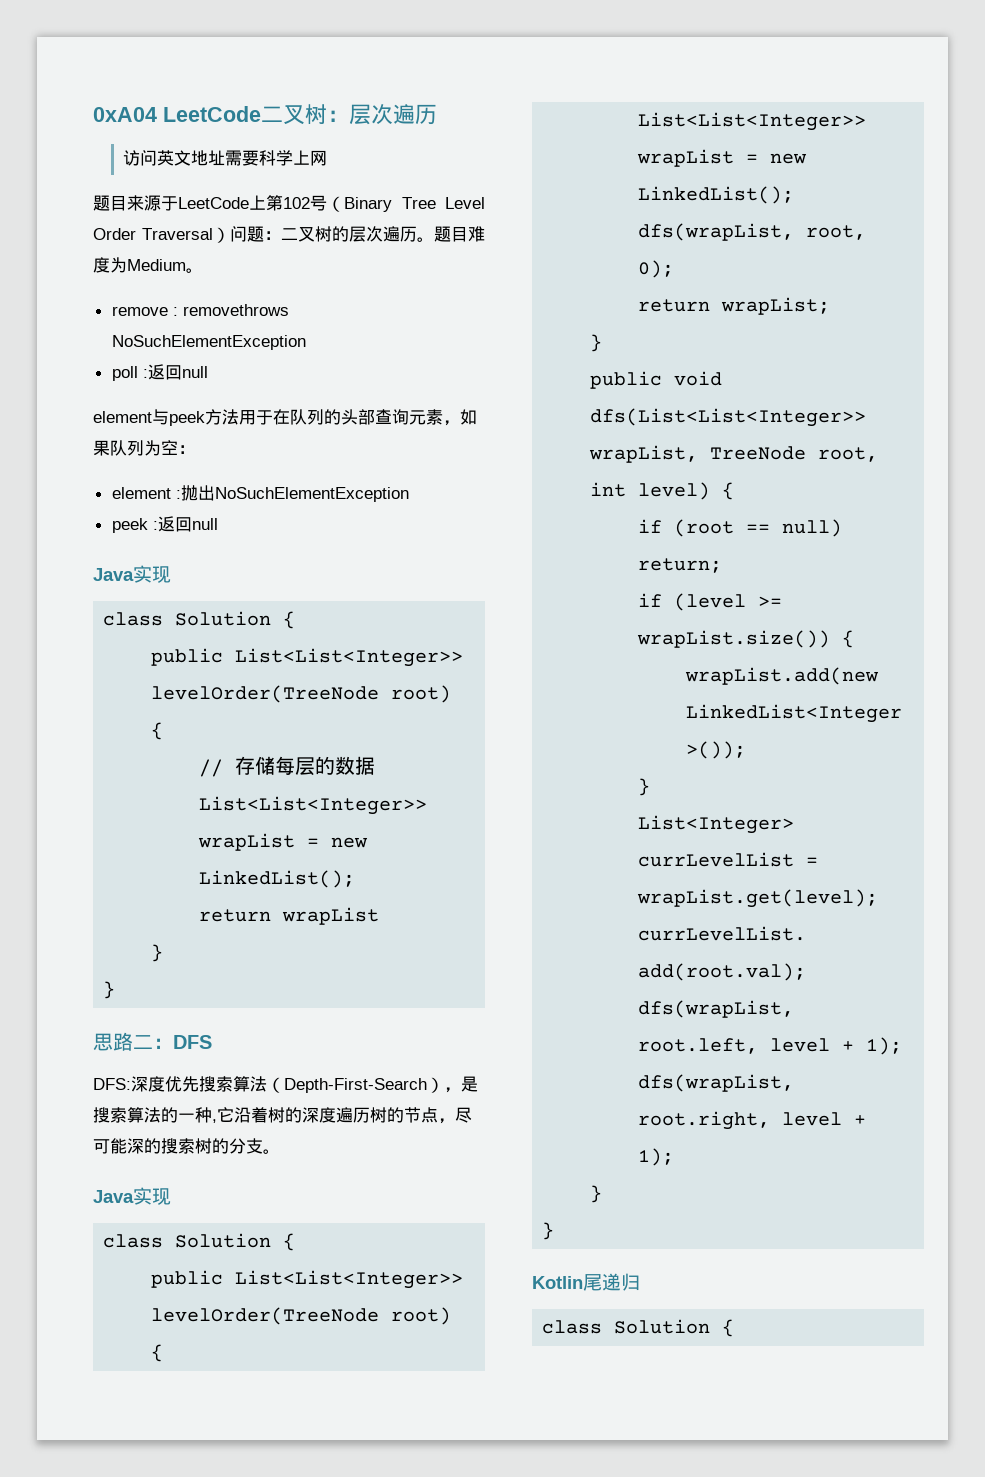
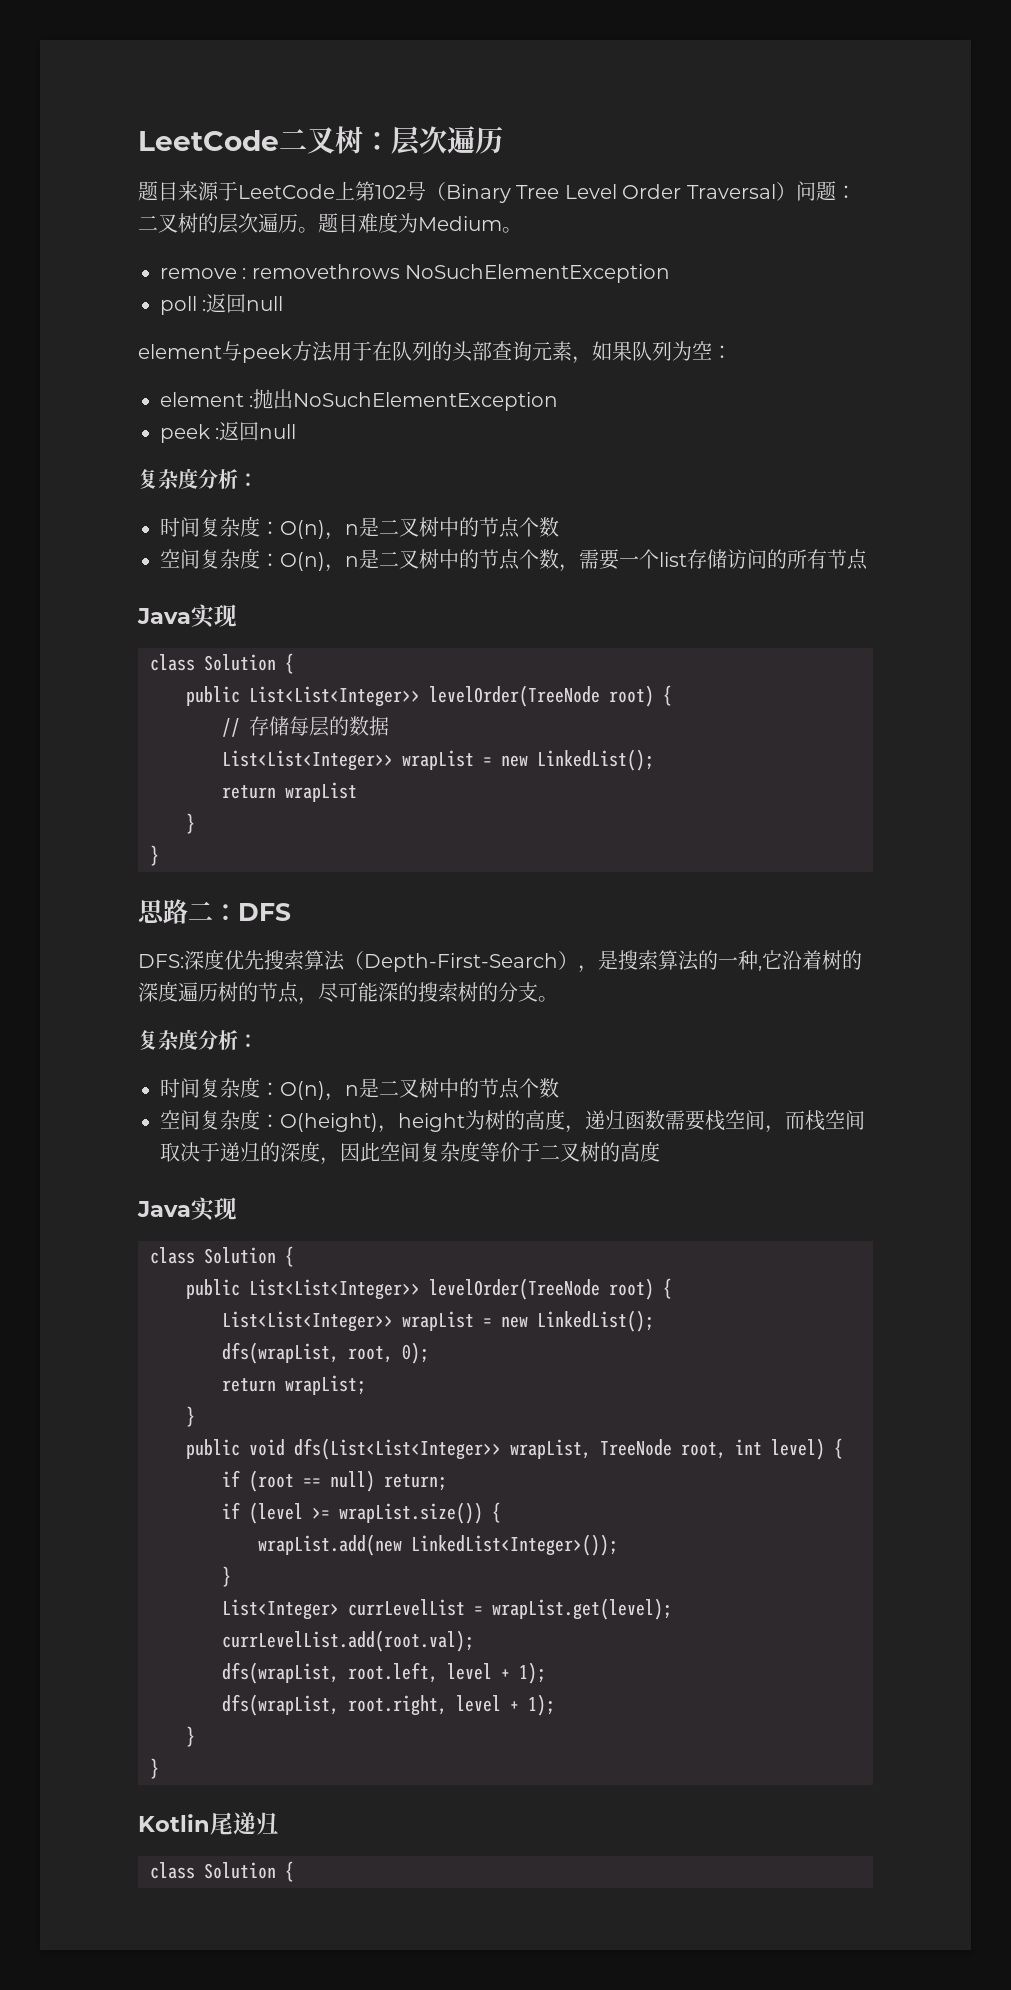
- 0xA04 LeetCode二叉树：层次遍历
+ LeetCode二叉树：层次遍历
- 访问英文地址需要科学上网
  peek :返回null
+ 复杂度分析：
+ 时间复杂度：O(n)，n是二叉树中的节点个数
+ 空间复杂度：O(n)，n是二叉树中的节点个数，需要一个list存储访问的所有节点
  DFS:深度优先搜索算法（Depth-First-Search），是搜索算法的一种,它沿着树的深度遍历树的节点，尽可能深的搜索树的分支。
+ 复杂度分析：
+ 时间复杂度：O(n)，n是二叉树中的节点个数
+ 空间复杂度：O(height)，height为树的高度，递归函数需要栈空间，而栈空间取决于递归的深度，因此空间复杂度等价于二叉树的高度

